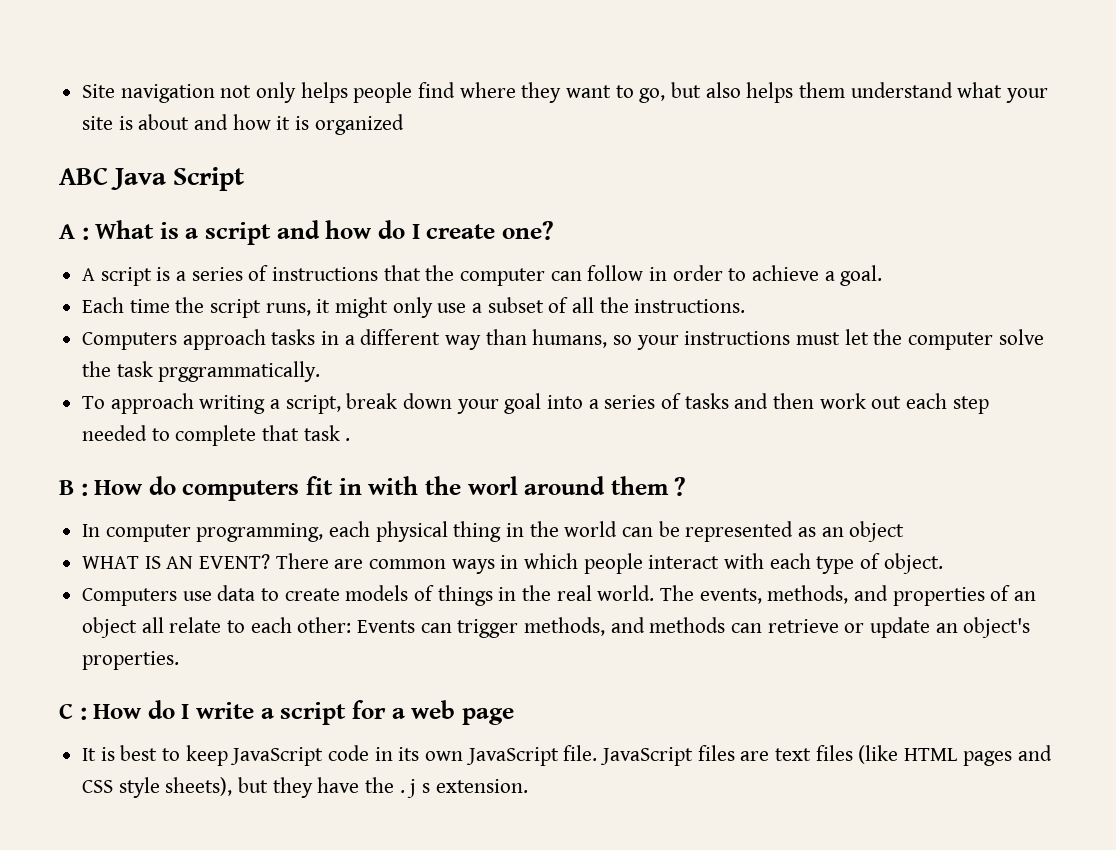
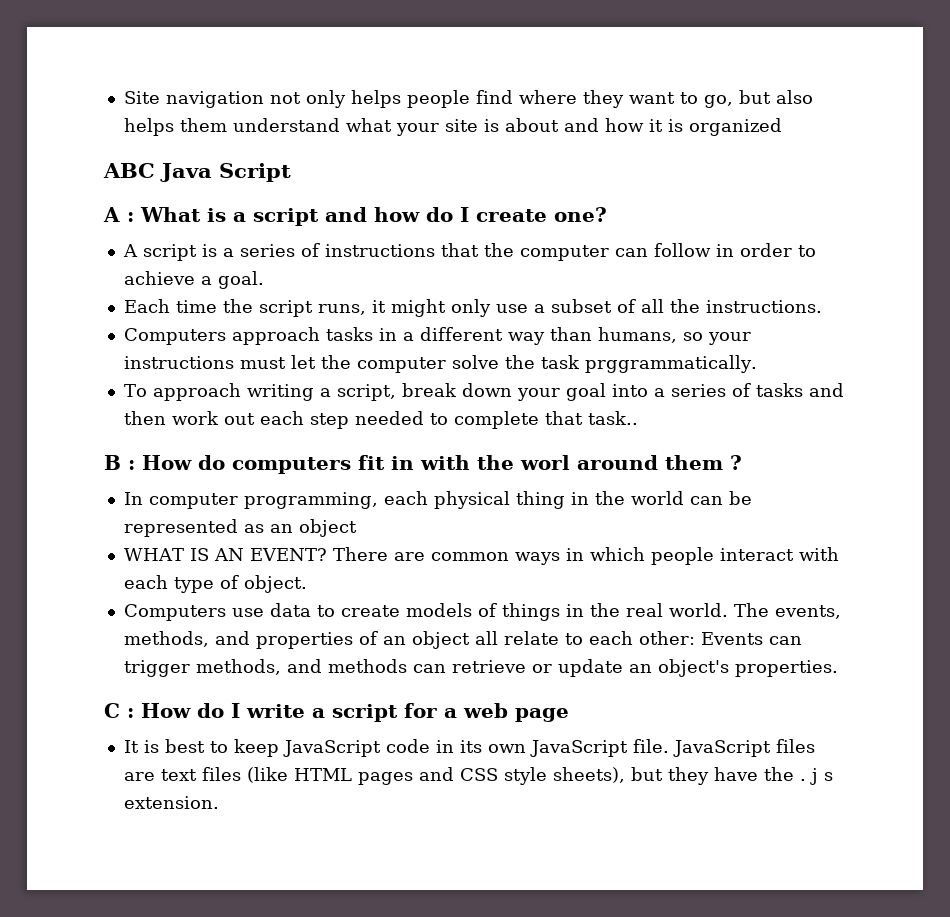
- To approach writing a script, break down your goal into a series of tasks and then work out each step needed to complete that task .
+ To approach writing a script, break down your goal into a series of tasks and then work out each step needed to complete that task..

